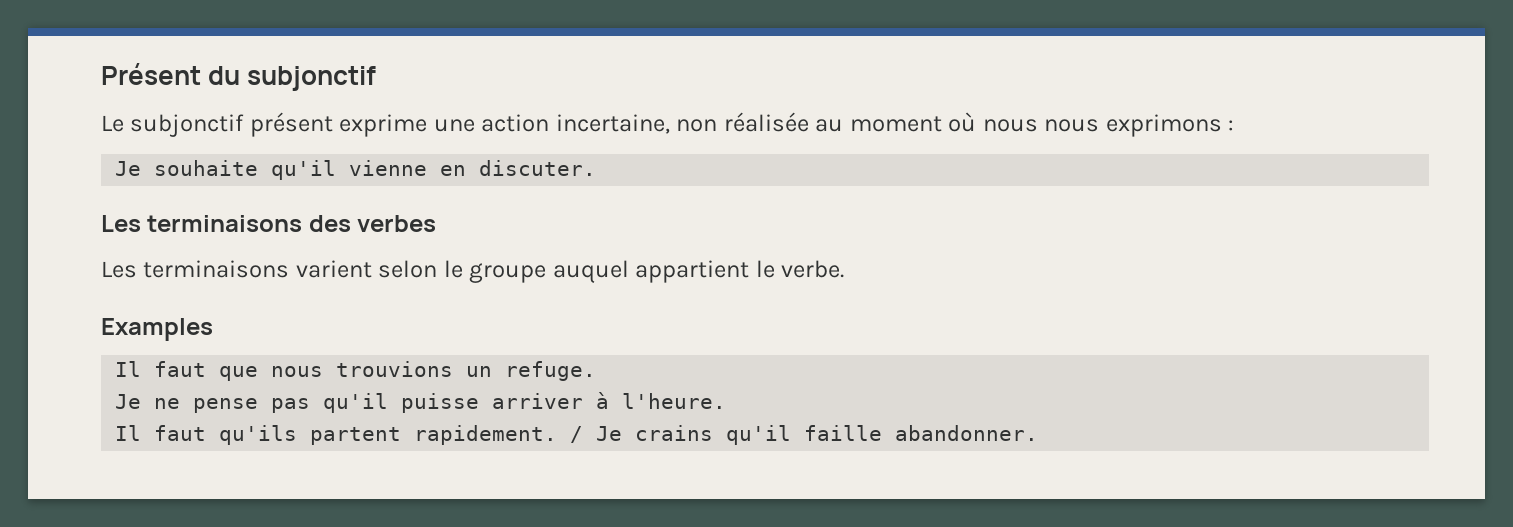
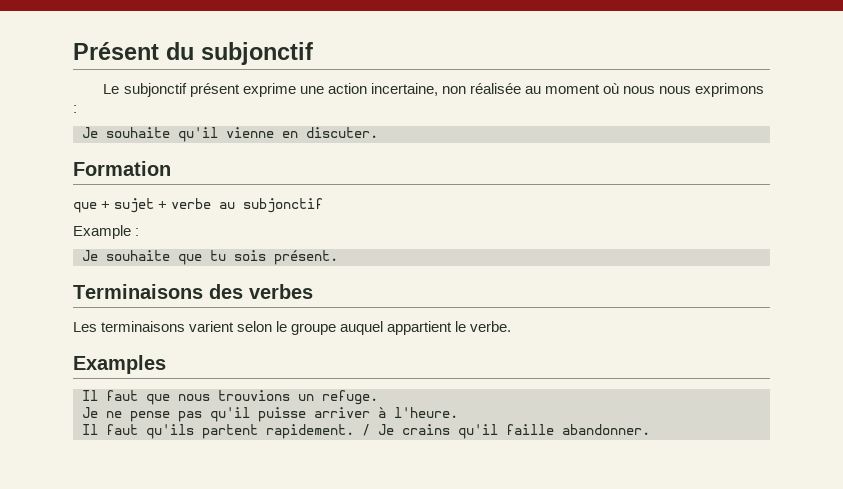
- Les terminaisons des verbes
+ Formation
+ que + sujet + verbe au subjonctif
+ Example :
+ Je souhaite que tu sois présent.
+ Terminaisons des verbes

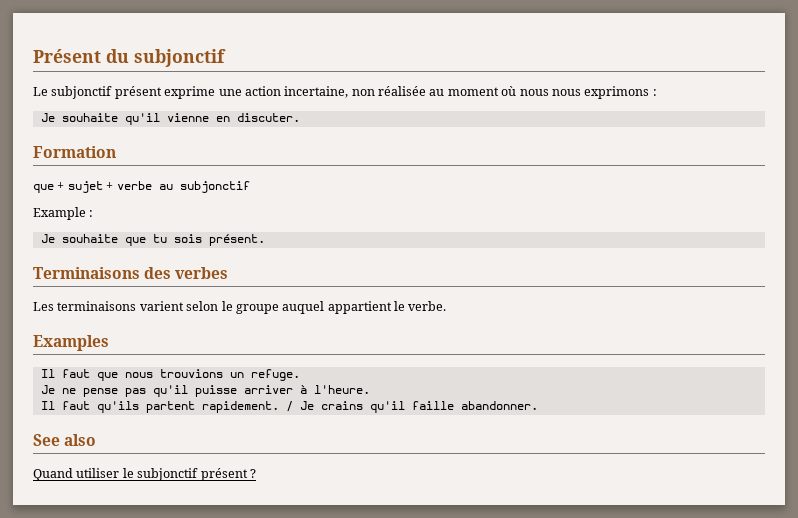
+ See also
+ Quand utiliser le subjonctif présent ?

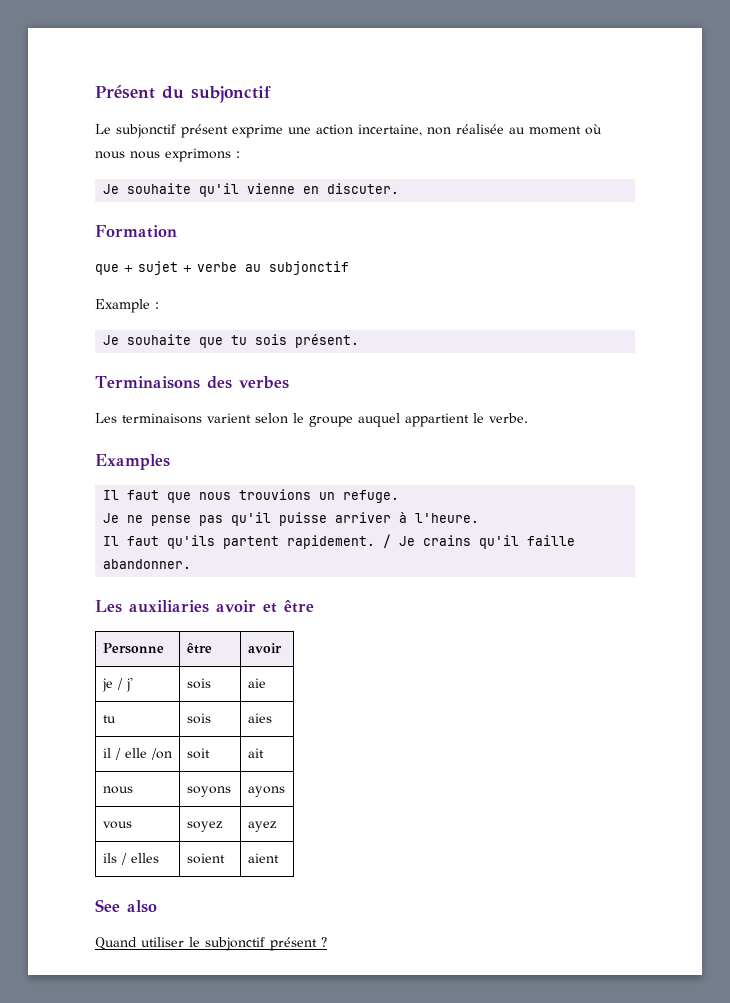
+ Les auxiliaries avoir et être
+ Personne | être | avoir
+ je / j' | sois | aie
+ tu | sois | aies
+ il / elle /on | soit | ait
+ nous | soyons | ayons
+ vous | soyez | ayez
+ ils / elles | soient | aient

